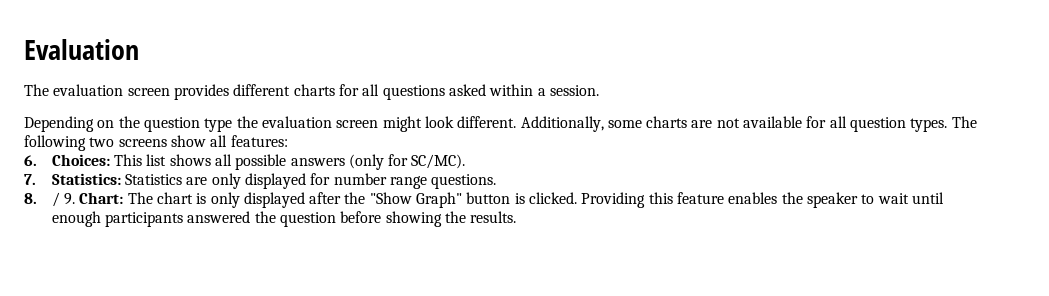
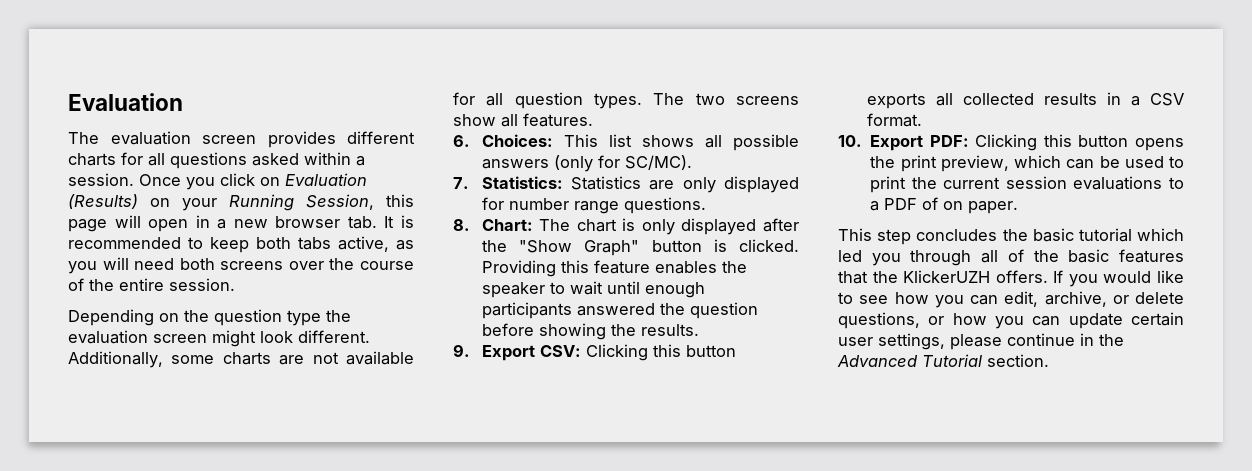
+ Once you click on Evaluation (Results) on your Running Session, this page will open in a new browser tab. It is recommended to keep both tabs active, as you will need both screens over the course of the entire session.
- The following two screens show all features:
+ The two screens show all features.
- 8. / 9. Chart: The chart is only displayed after the "Show Graph" button is clicked.
+ 8. Chart: The chart is only displayed after the "Show Graph" button is clicked.
+ 9. Export CSV: Clicking this button exports all collected results in a CSV format.
+ 10. Export PDF: Clicking this button opens the print preview, which can be used to print the current session evaluations to a PDF of on paper.
+ This step concludes the basic tutorial which led you through all of the basic features that the KlickerUZH offers. If you would like to see how you can edit, archive, or delete questions, or how you can update certain user settings, please continue in the Advanced Tutorial section.

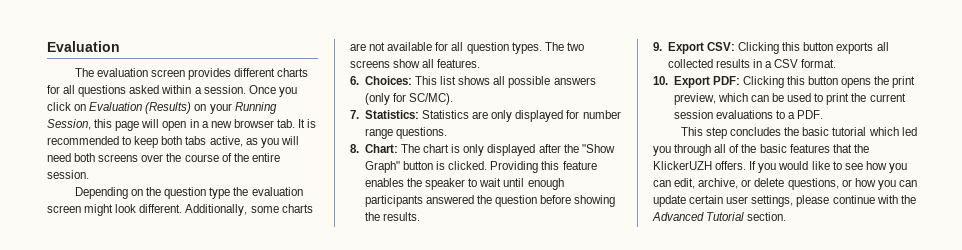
- 10. Export PDF: Clicking this button opens the print preview, which can be used to print the current session evaluations to a PDF of on paper.
+ 10. Export PDF: Clicking this button opens the print preview, which can be used to print the current session evaluations to a PDF.
- If you would like to see how you can edit, archive, or delete questions, or how you can update certain user settings, please continue in the Advanced Tutorial section.
+ If you would like to see how you can edit, archive, or delete questions, or how you can update certain user settings, please continue with the Advanced Tutorial section.

